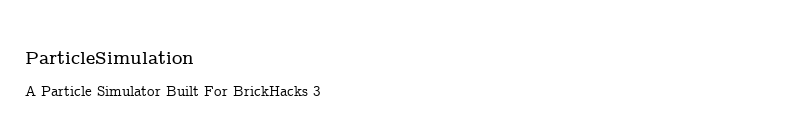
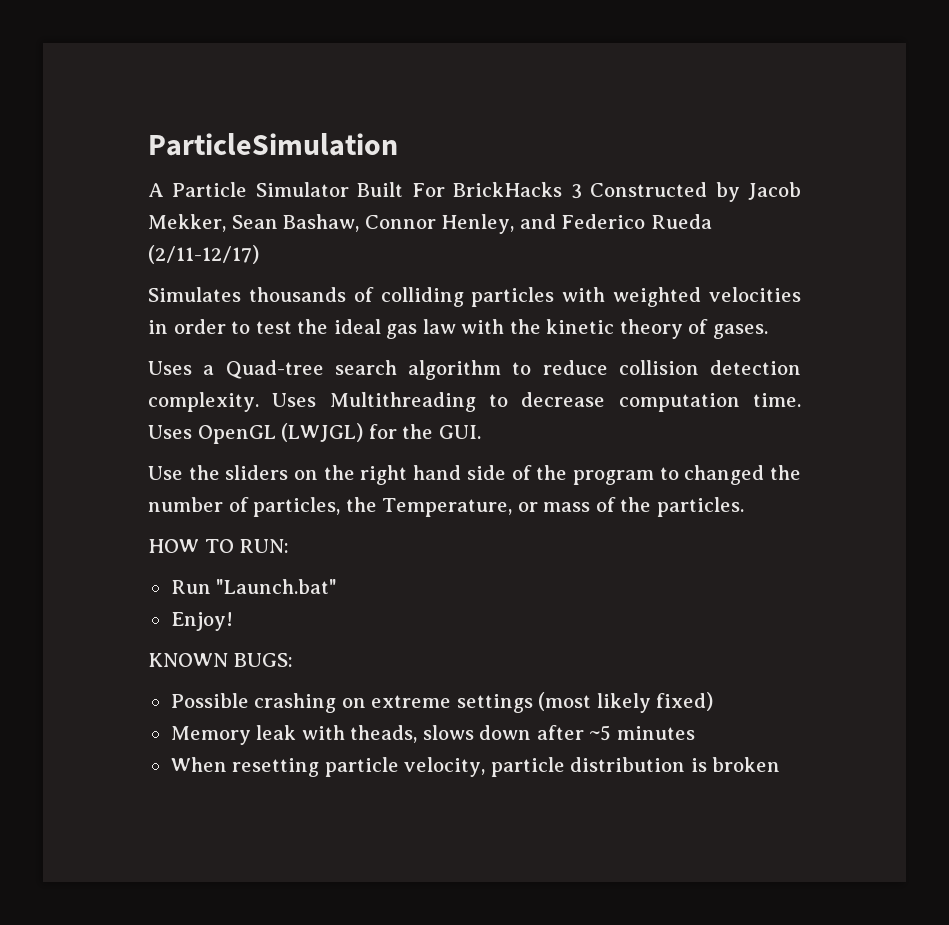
- A Particle Simulator Built For BrickHacks 3
+ A Particle Simulator Built For BrickHacks 3 Constructed by Jacob Mekker, Sean Bashaw, Connor Henley, and Federico Rueda (2/11-12/17)
+ Simulates thousands of colliding particles with weighted velocities in order to test the ideal gas law with the kinetic theory of gases.
+ Uses a Quad-tree search algorithm to reduce collision detection complexity. Uses Multithreading to decrease computation time. Uses OpenGL (LWJGL) for the GUI.
+ Use the sliders on the right hand side of the program to changed the number of particles, the Temperature, or mass of the particles.
+ HOW TO RUN:
+ Run "Launch.bat"
+ Enjoy!
+ KNOWN BUGS:
+ Possible crashing on extreme settings (most likely fixed)
+ Memory leak with theads, slows down after ~5 minutes
+ When resetting particle velocity, particle distribution is broken

